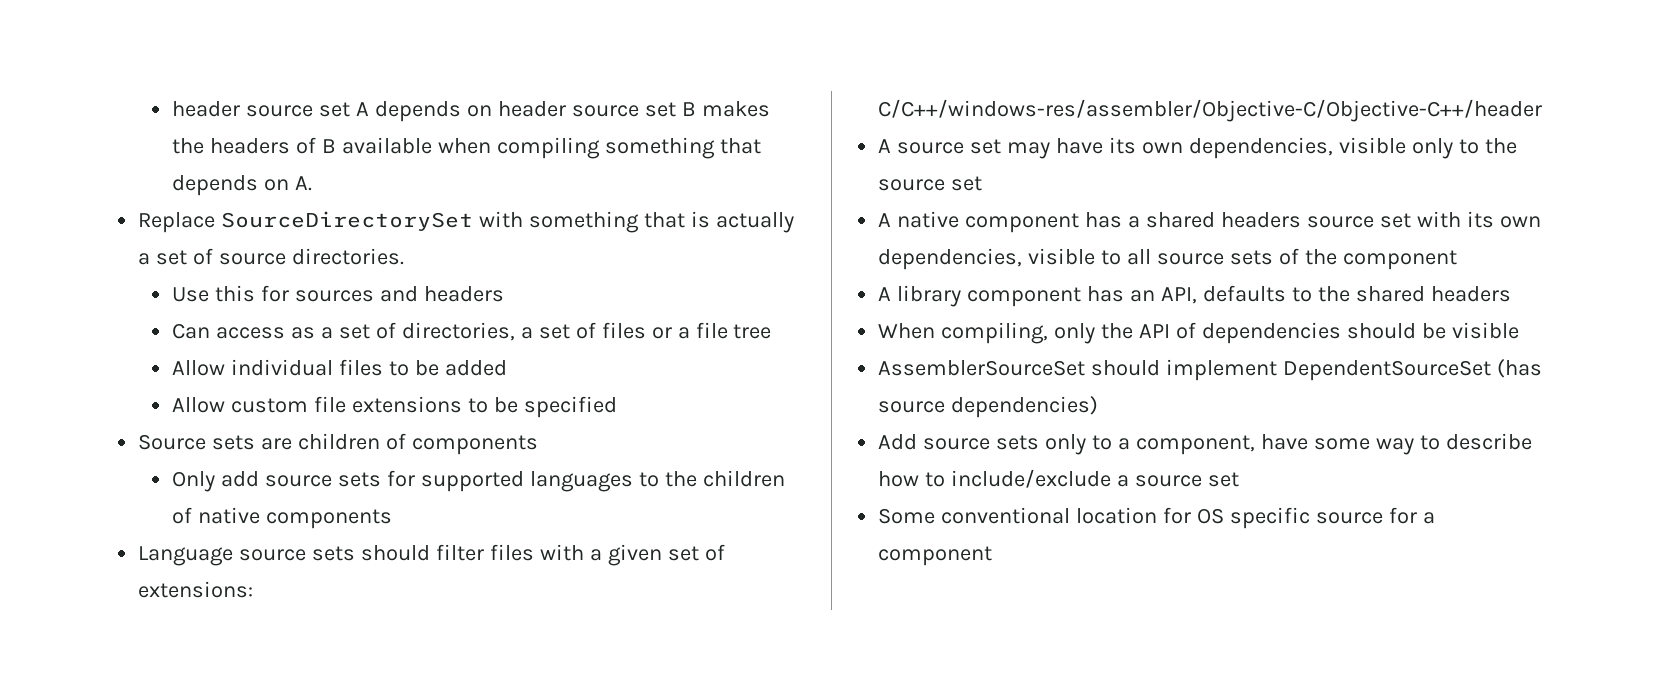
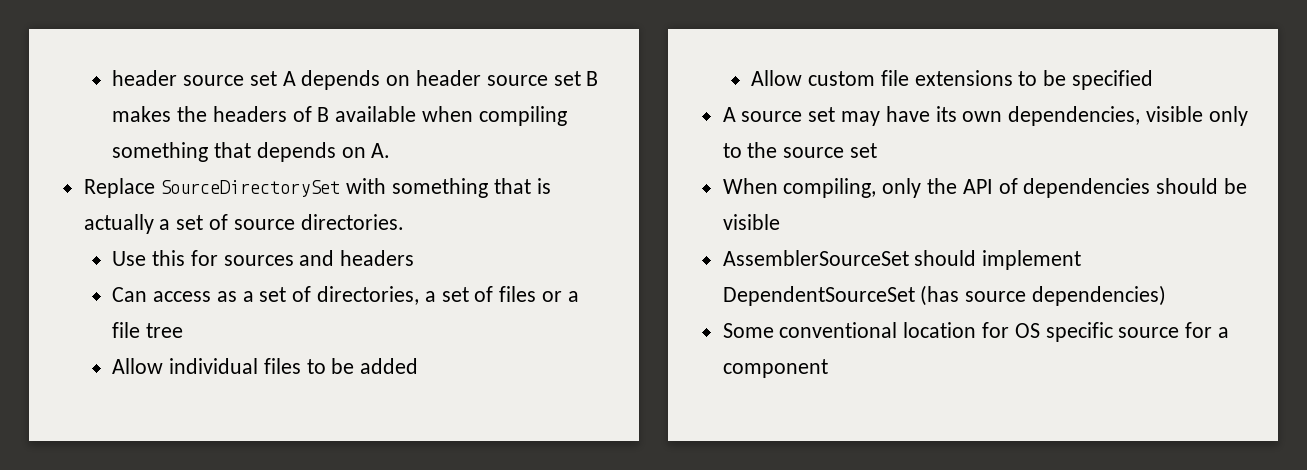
- Source sets are children of components
- Only add source sets for supported languages to the children of native components
- Language source sets should filter files with a given set of extensions: C/C++/windows-res/assembler/Objective-C/Objective-C++/header
- A native component has a shared headers source set with its own dependencies, visible to all source sets of the component
- A library component has an API, defaults to the shared headers
- Add source sets only to a component, have some way to describe how to include/exclude a source set

